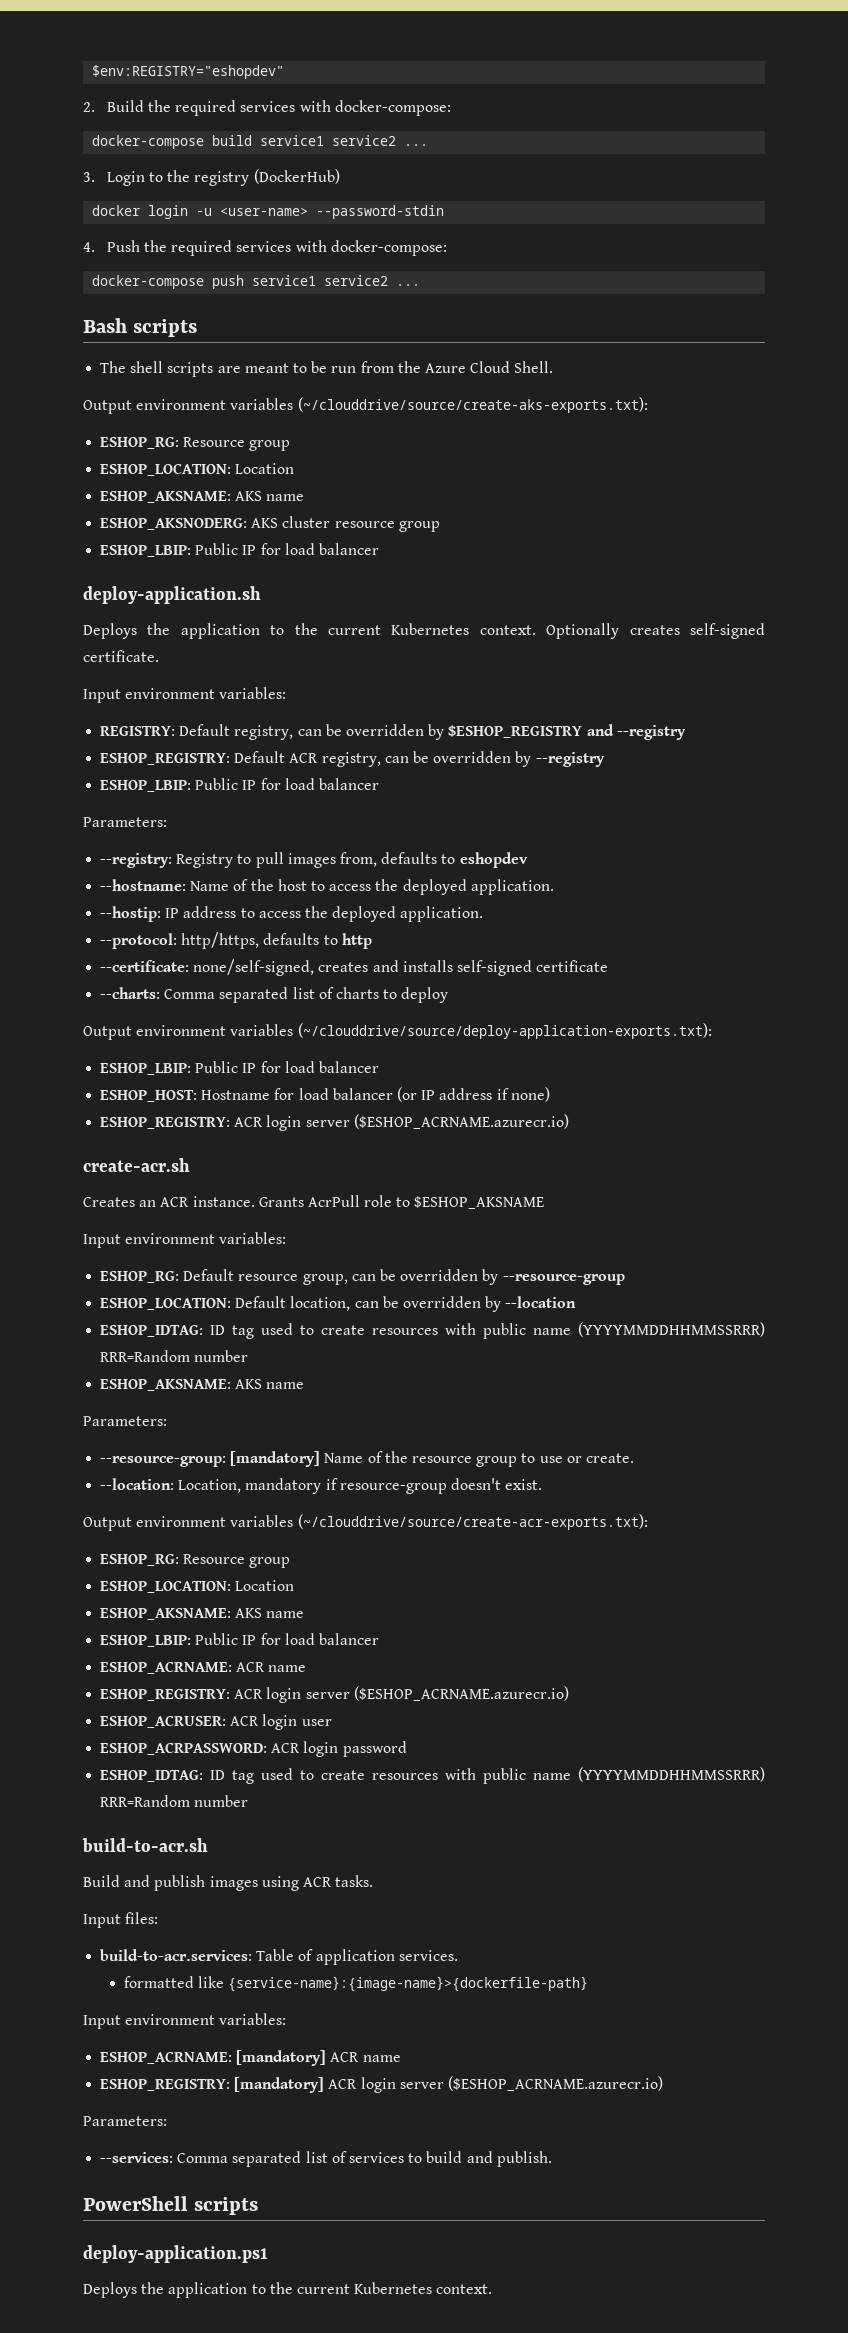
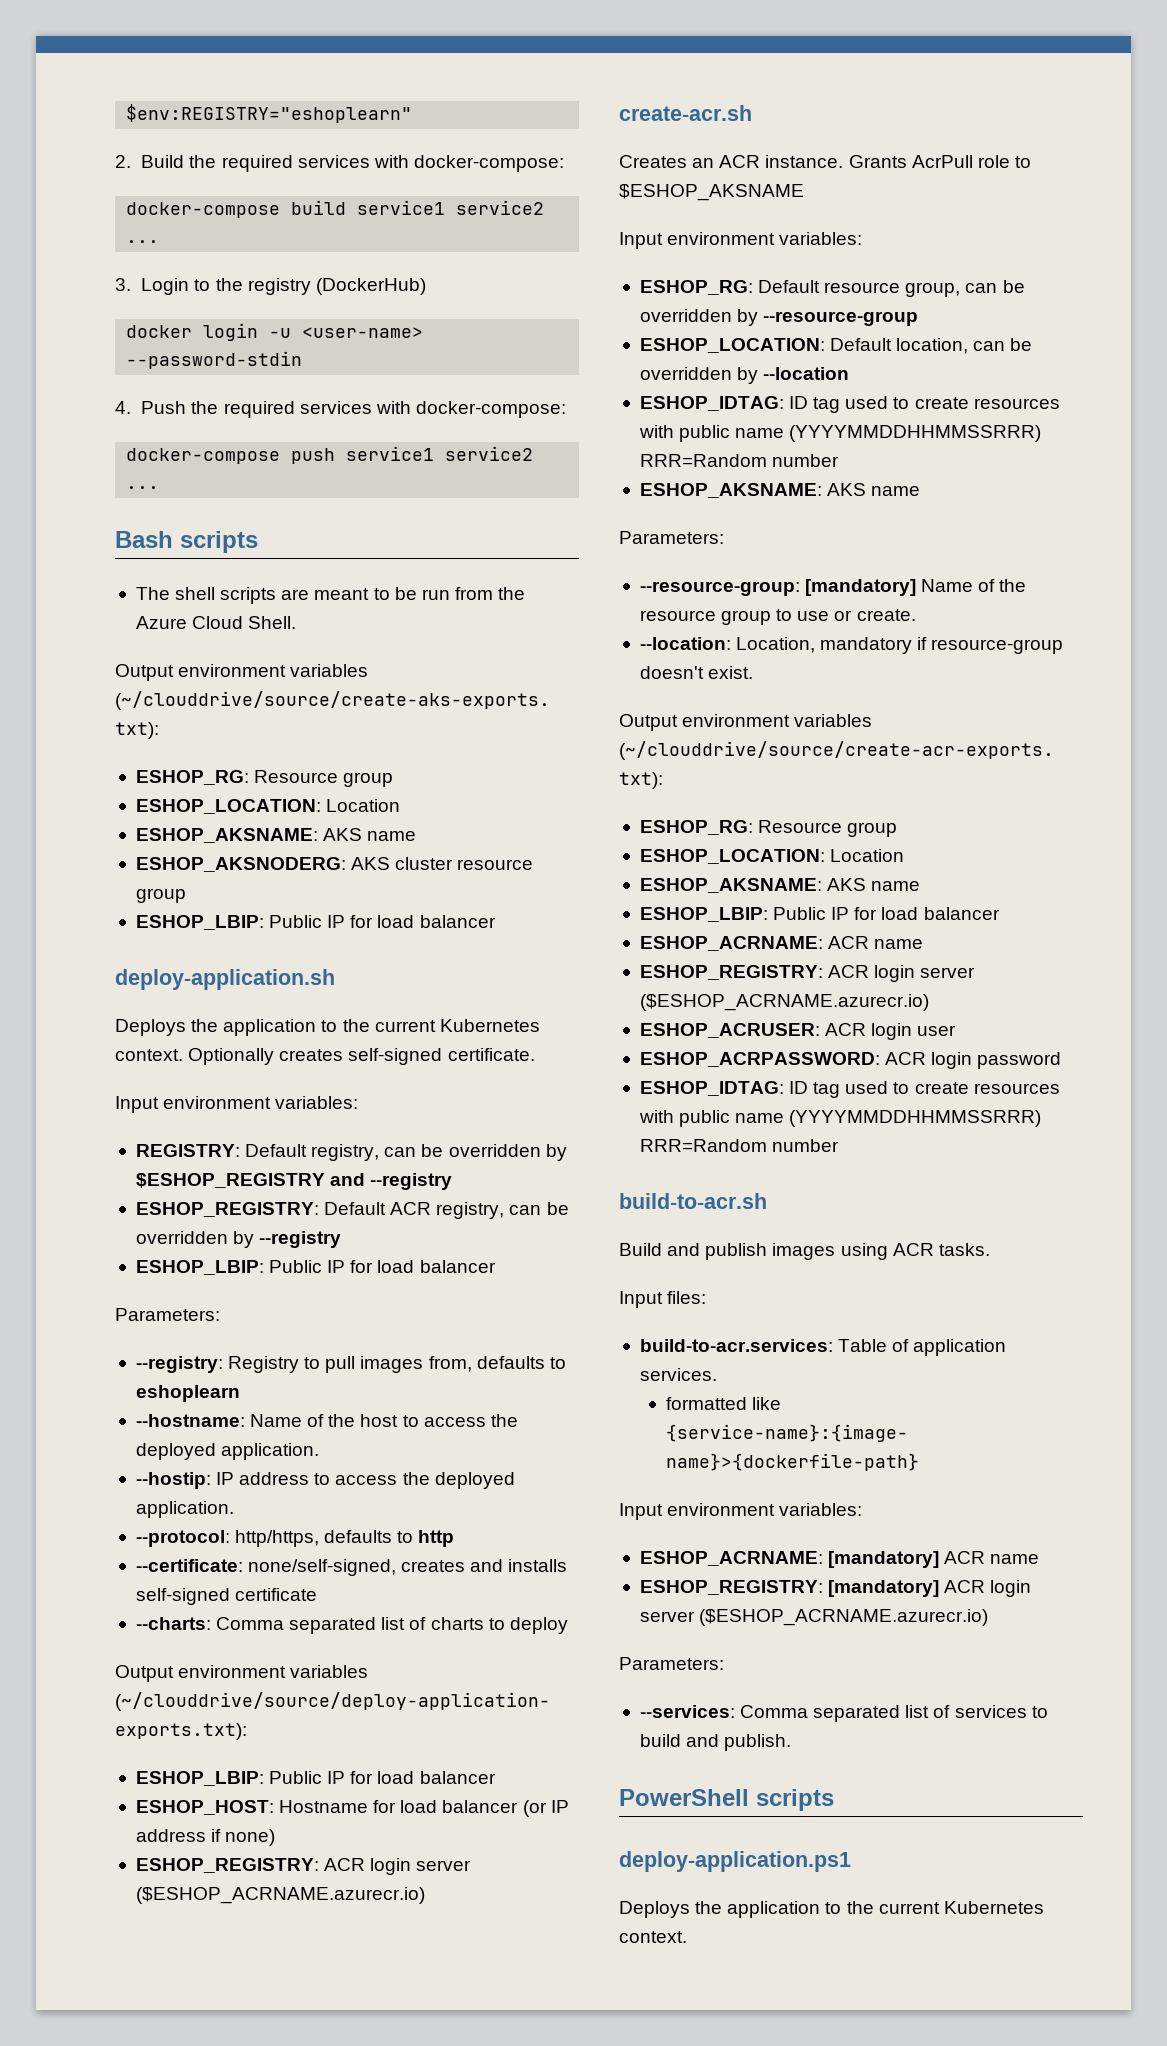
- $env:REGISTRY="eshopdev"
+ $env:REGISTRY="eshoplearn"
- --registry: Registry to pull images from, defaults to eshopdev
+ --registry: Registry to pull images from, defaults to eshoplearn

